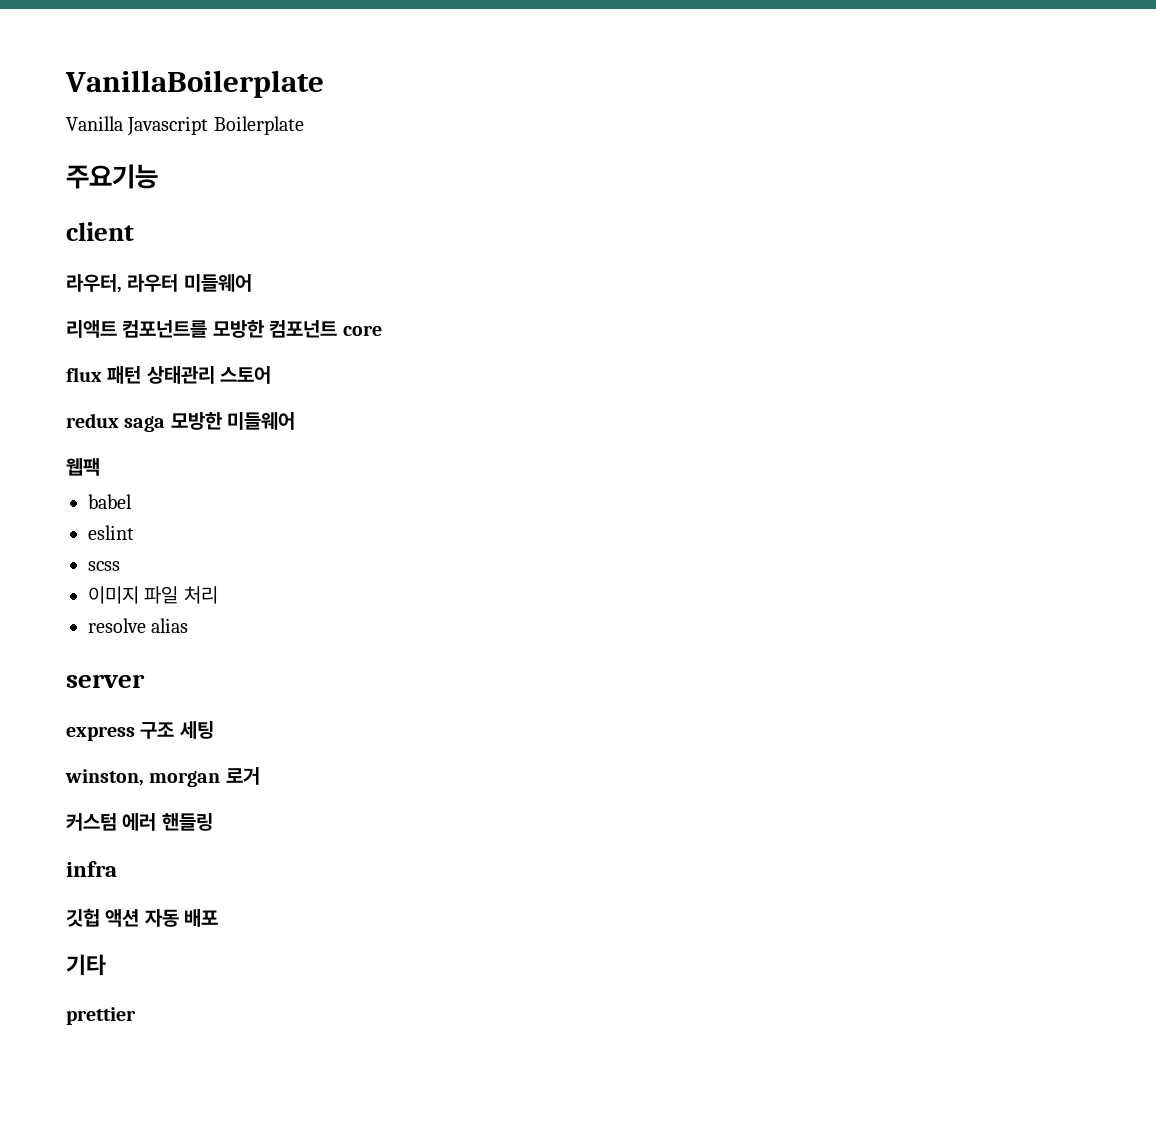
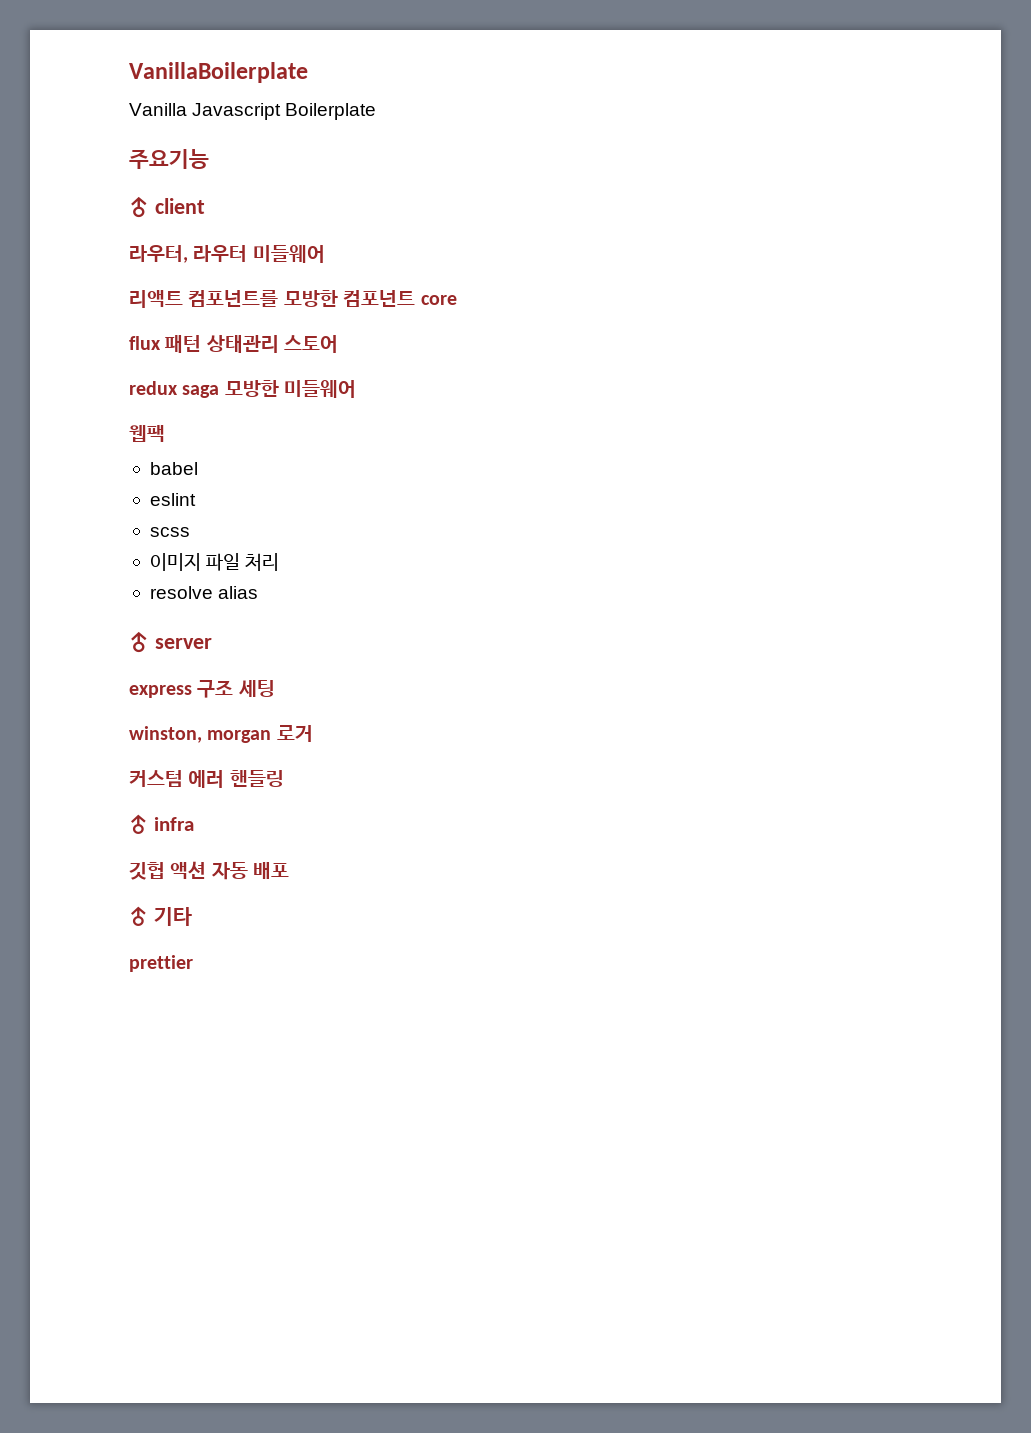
- client
+ ♂ client
- server
+ ♂ server
- infra
+ ♂ infra
- 기타
+ ♂ 기타

